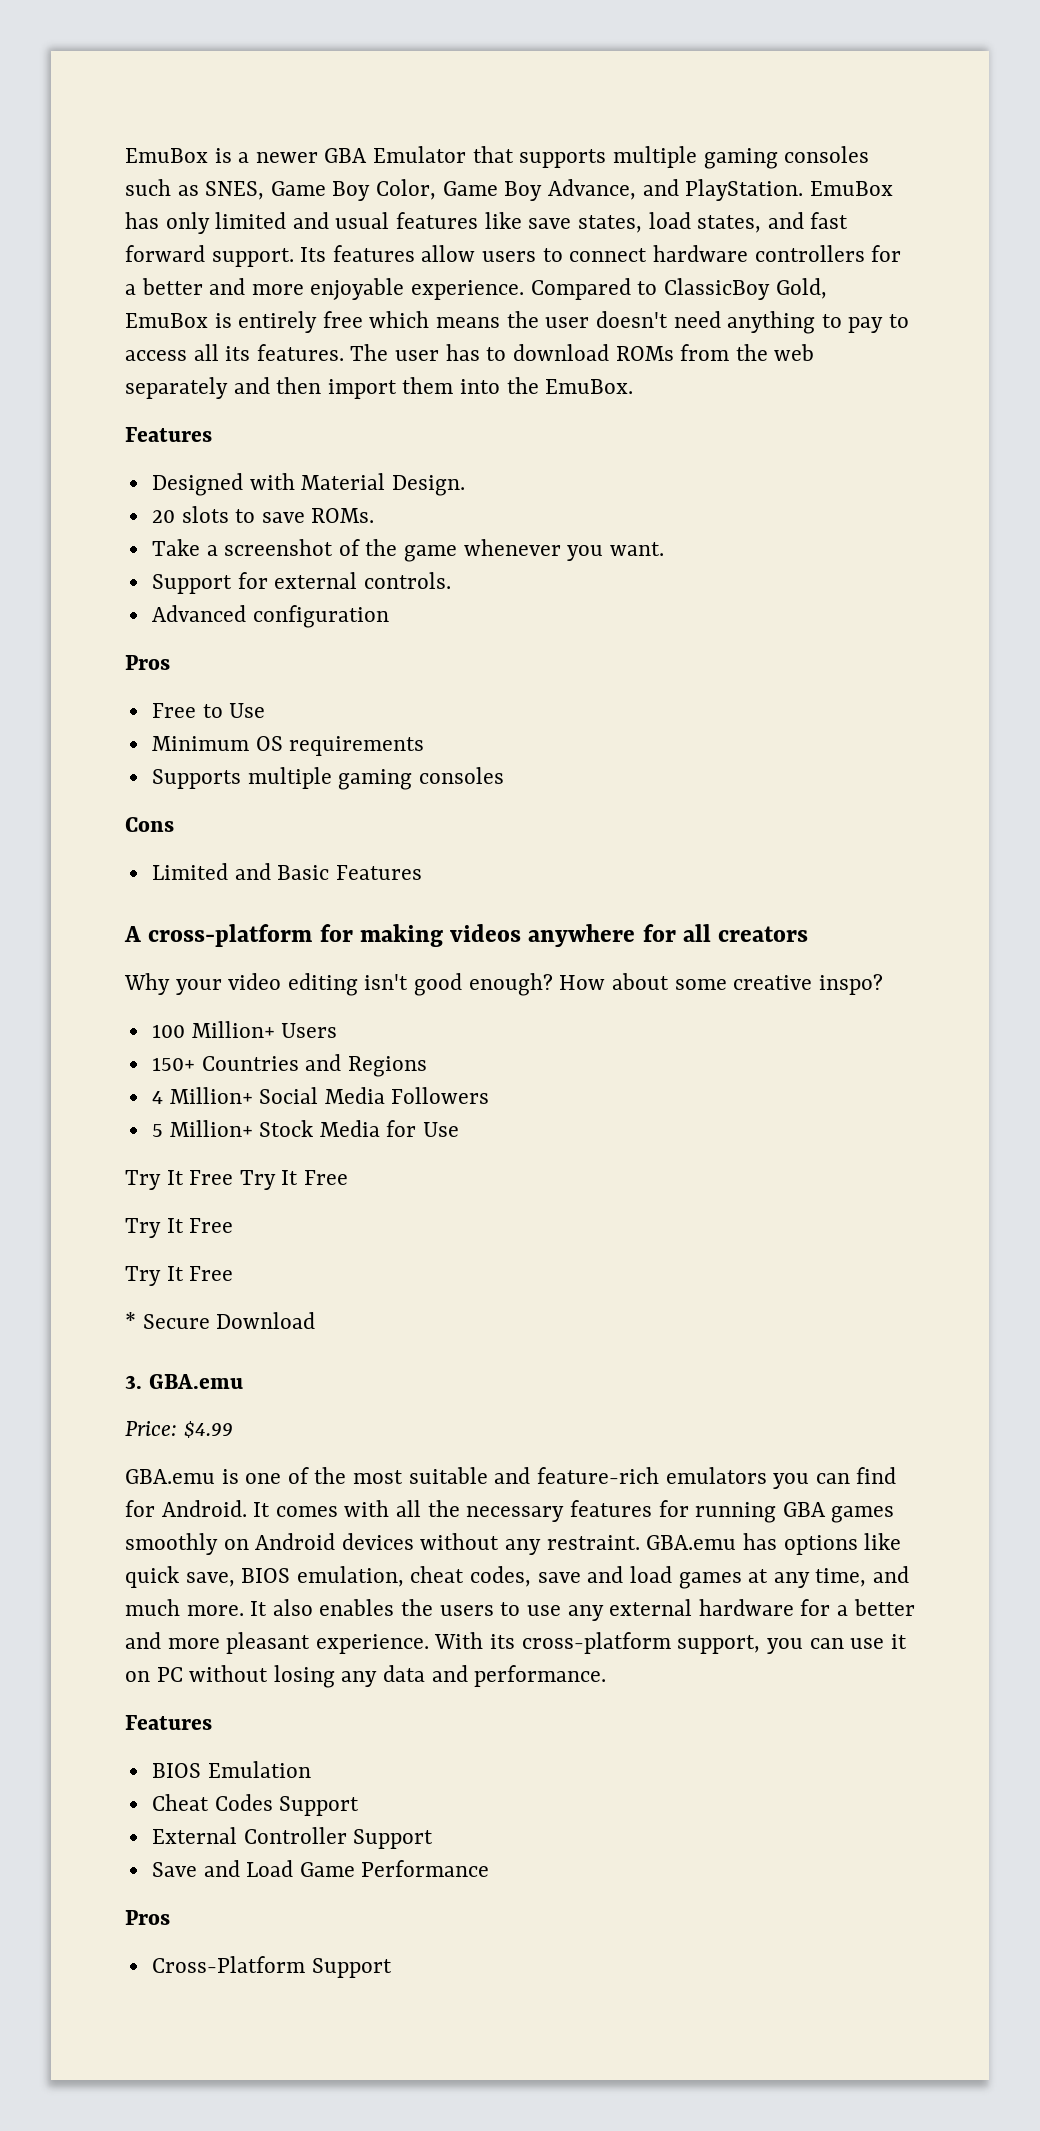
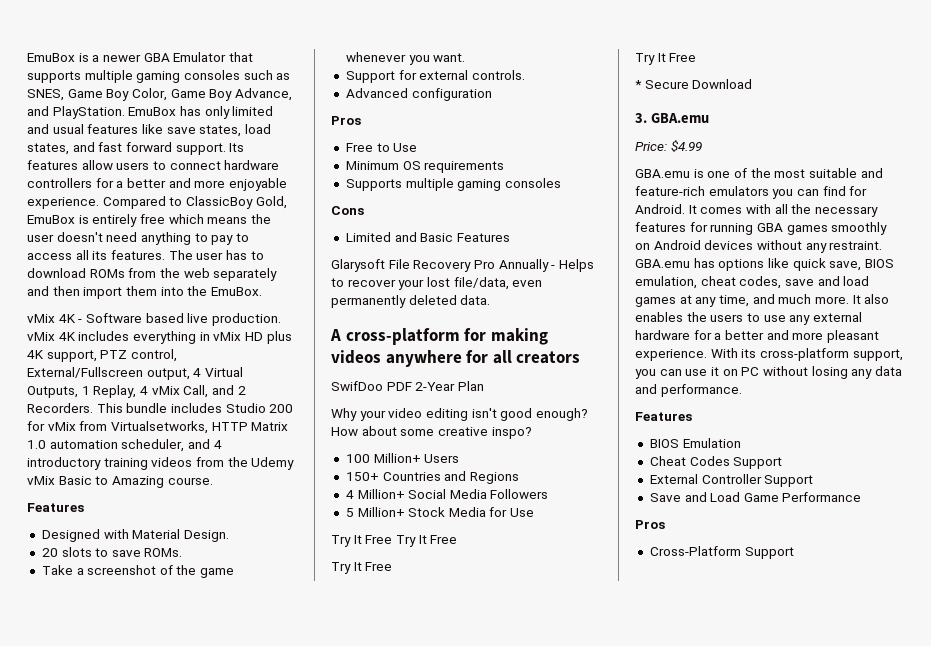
+ vMix 4K - Software based live production. vMix 4K includes everything in vMix HD plus 4K support, PTZ control, External/Fullscreen output, 4 Virtual Outputs, 1 Replay, 4 vMix Call, and 2 Recorders. This bundle includes Studio 200 for vMix from Virtualsetworks, HTTP Matrix 1.0 automation scheduler, and 4 introductory training videos from the Udemy vMix Basic to Amazing course.
+ Glarysoft File Recovery Pro Annually - Helps to recover your lost file/data, even permanently deleted data.
+ SwifDoo PDF 2-Year Plan

